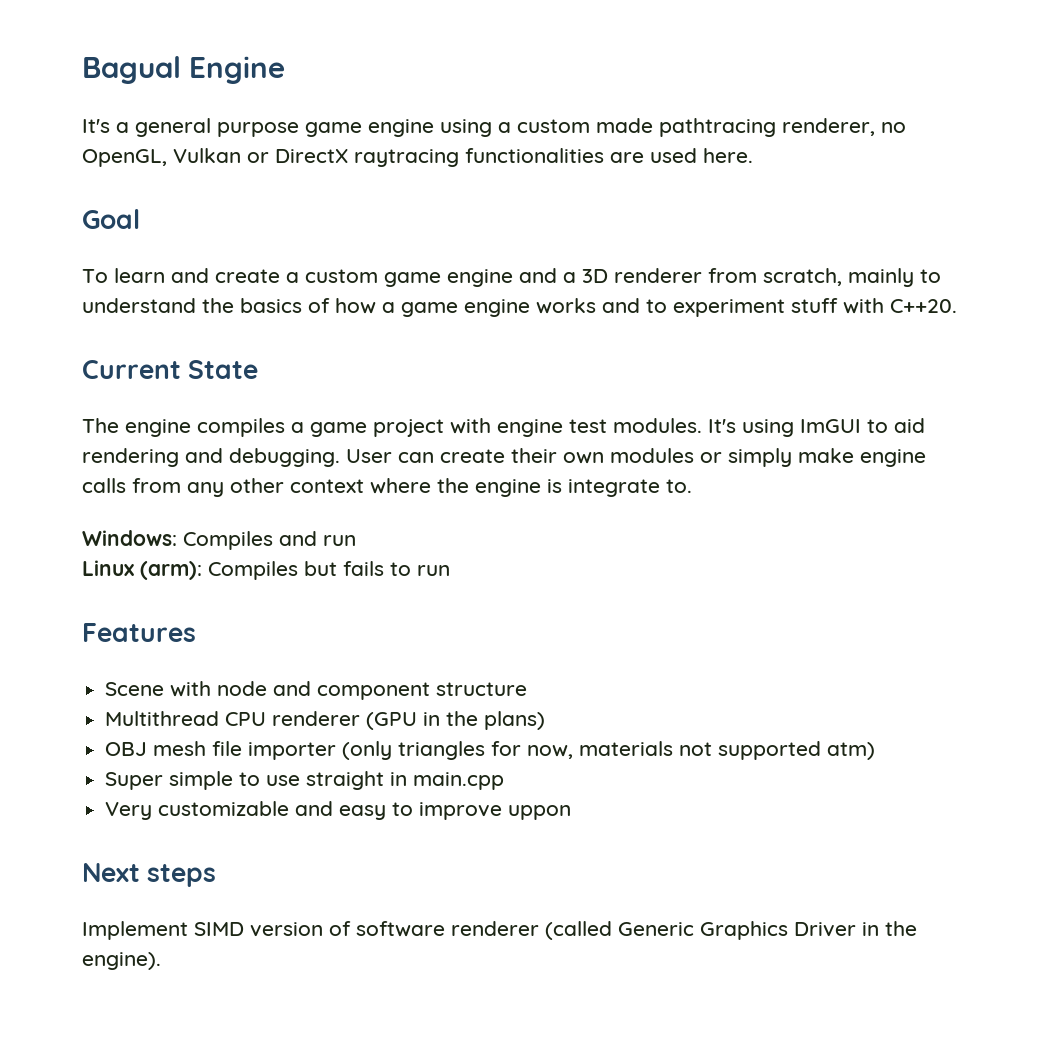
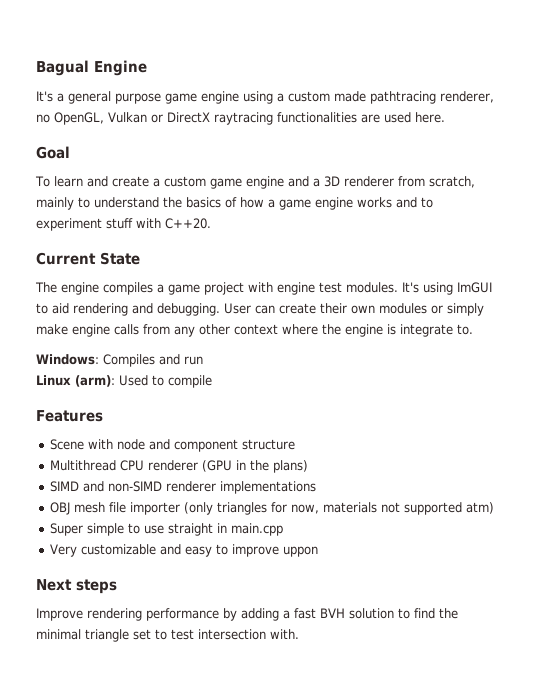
- Linux (arm): Compiles but fails to run
+ Linux (arm): Used to compile
+ SIMD and non-SIMD renderer implementations
- Implement SIMD version of software renderer (called Generic Graphics Driver in the engine).
+ Improve rendering performance by adding a fast BVH solution to find the minimal triangle set to test intersection with.

